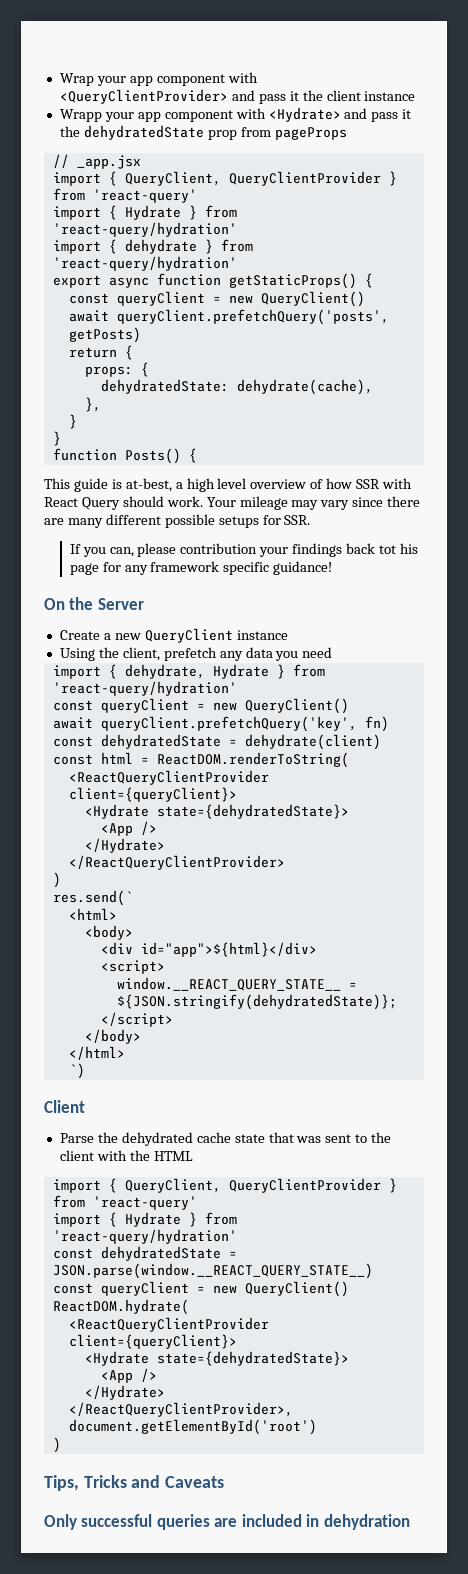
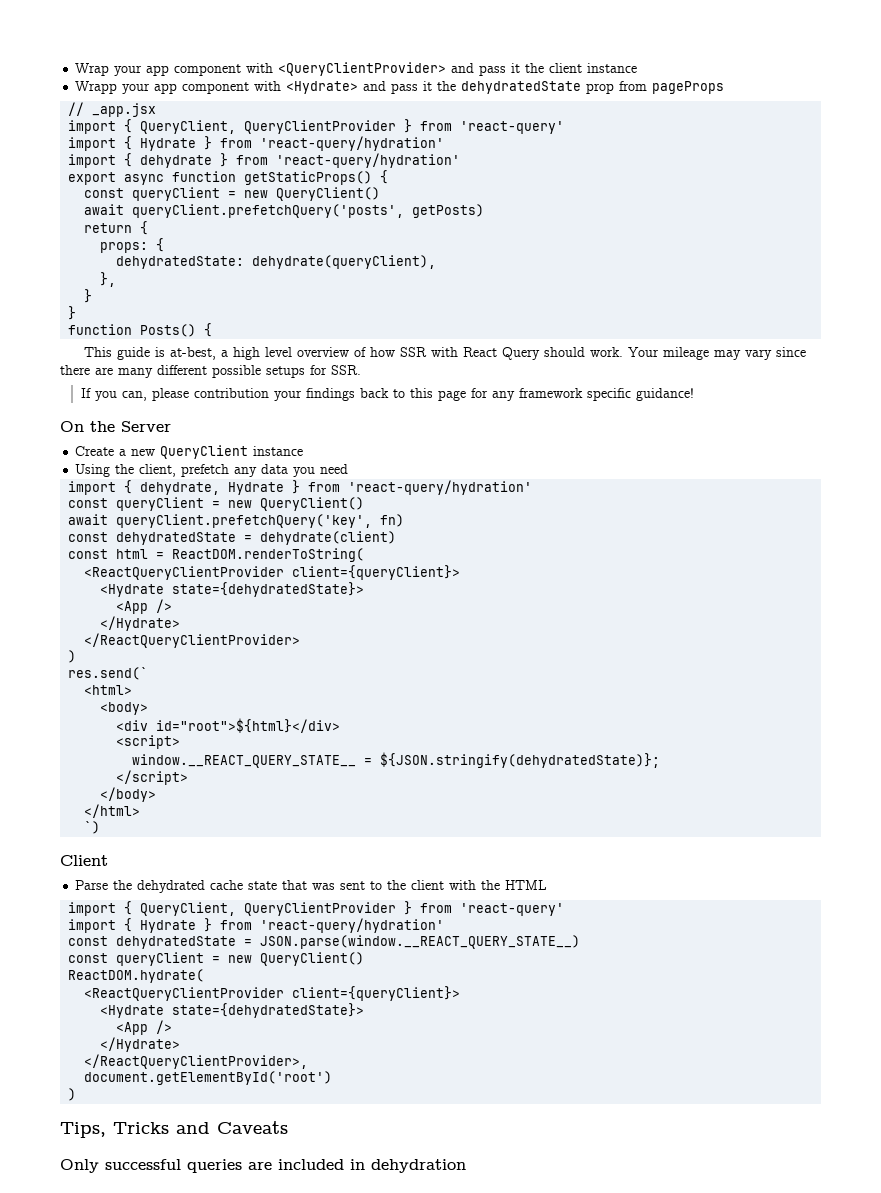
- dehydratedState: dehydrate(cache),
+ dehydratedState: dehydrate(queryClient),
- If you can, please contribution your findings back tot his page for any framework specific guidance!
+ If you can, please contribution your findings back to this page for any framework specific guidance!
- <div id="app">${html}</div>
+ <div id="root">${html}</div>

